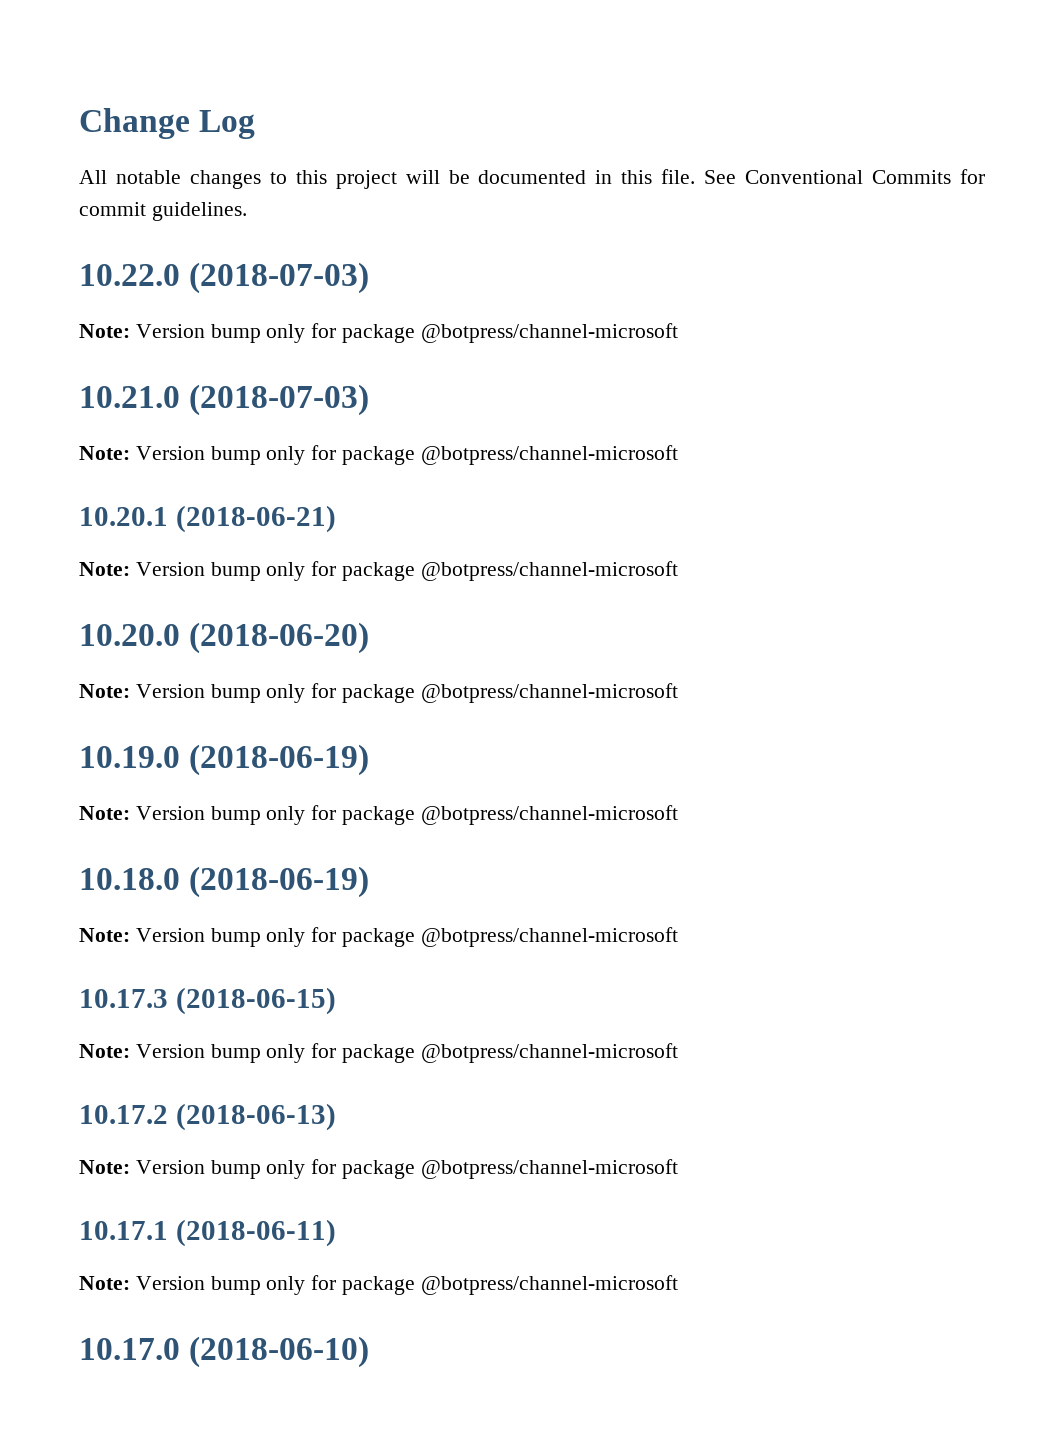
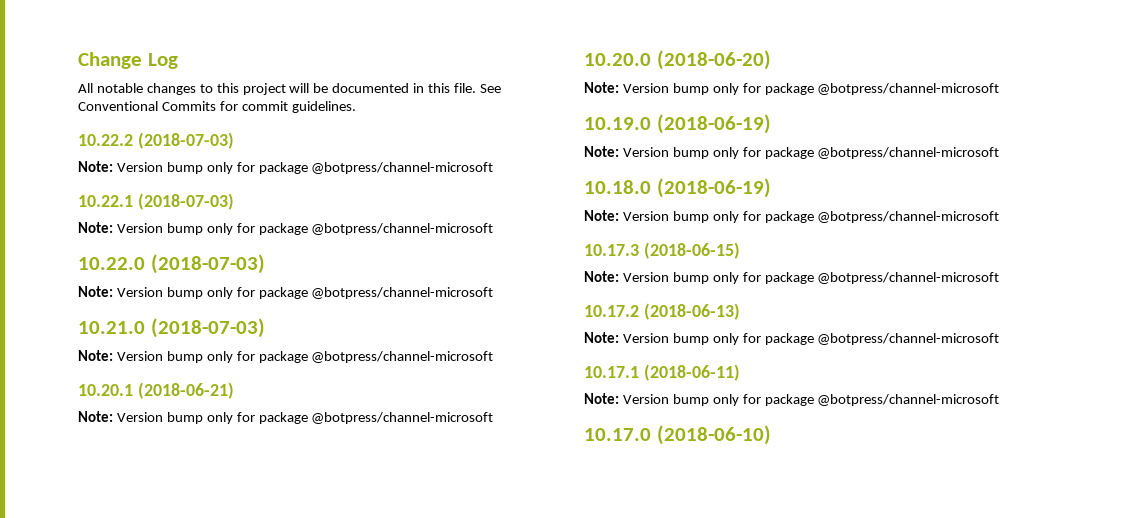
+ 10.22.2 (2018-07-03)
+ Note: Version bump only for package @botpress/channel-microsoft
+ 10.22.1 (2018-07-03)
+ Note: Version bump only for package @botpress/channel-microsoft

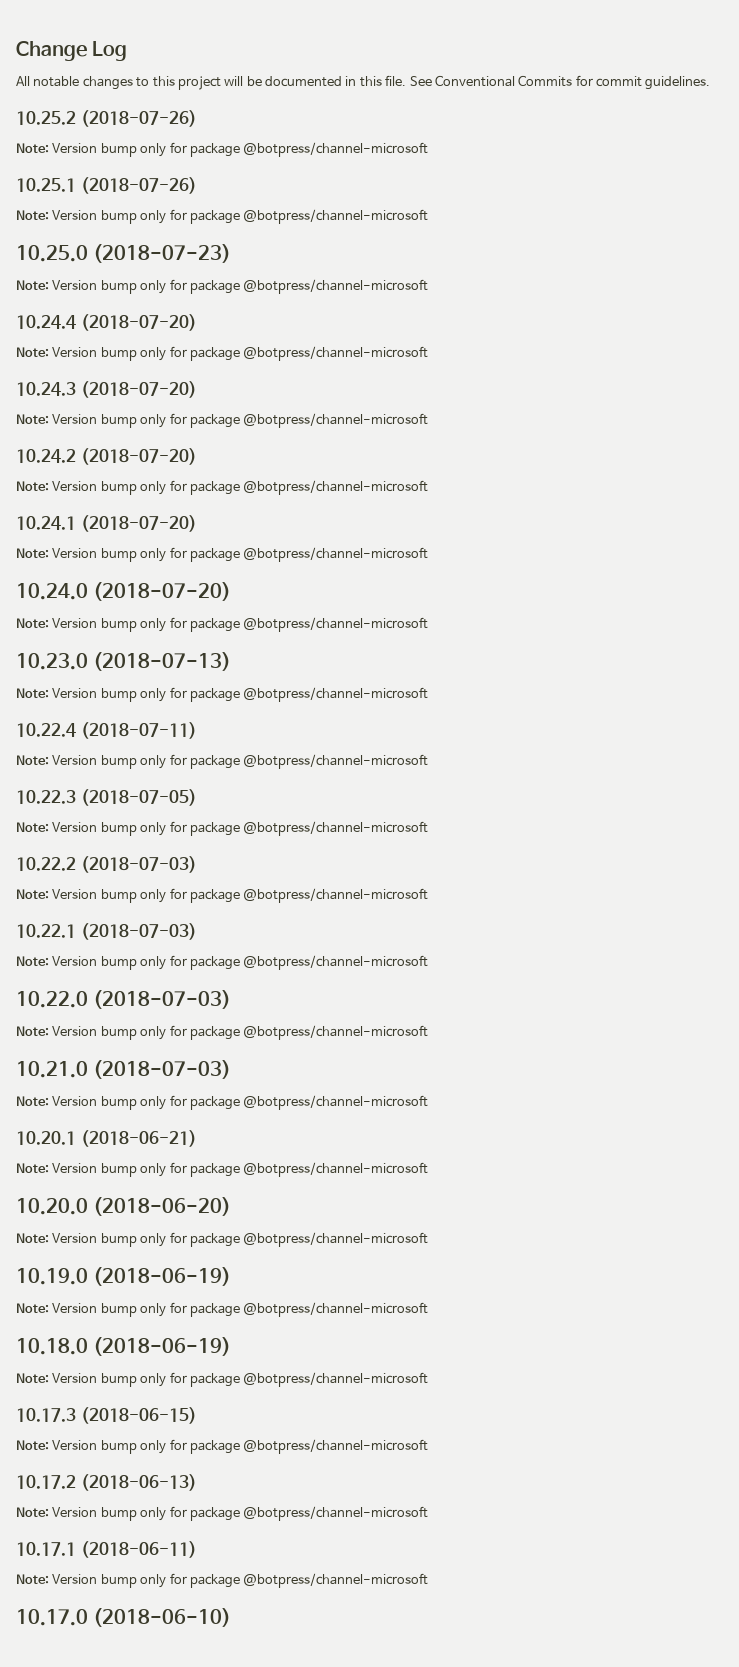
+ 10.25.2 (2018-07-26)
+ Note: Version bump only for package @botpress/channel-microsoft
+ 10.25.1 (2018-07-26)
+ Note: Version bump only for package @botpress/channel-microsoft
+ 10.25.0 (2018-07-23)
+ Note: Version bump only for package @botpress/channel-microsoft
+ 10.24.4 (2018-07-20)
+ Note: Version bump only for package @botpress/channel-microsoft
+ 10.24.3 (2018-07-20)
+ Note: Version bump only for package @botpress/channel-microsoft
+ 10.24.2 (2018-07-20)
+ Note: Version bump only for package @botpress/channel-microsoft
+ 10.24.1 (2018-07-20)
+ Note: Version bump only for package @botpress/channel-microsoft
+ 10.24.0 (2018-07-20)
+ Note: Version bump only for package @botpress/channel-microsoft
+ 10.23.0 (2018-07-13)
+ Note: Version bump only for package @botpress/channel-microsoft
+ 10.22.4 (2018-07-11)
+ Note: Version bump only for package @botpress/channel-microsoft
+ 10.22.3 (2018-07-05)
+ Note: Version bump only for package @botpress/channel-microsoft

